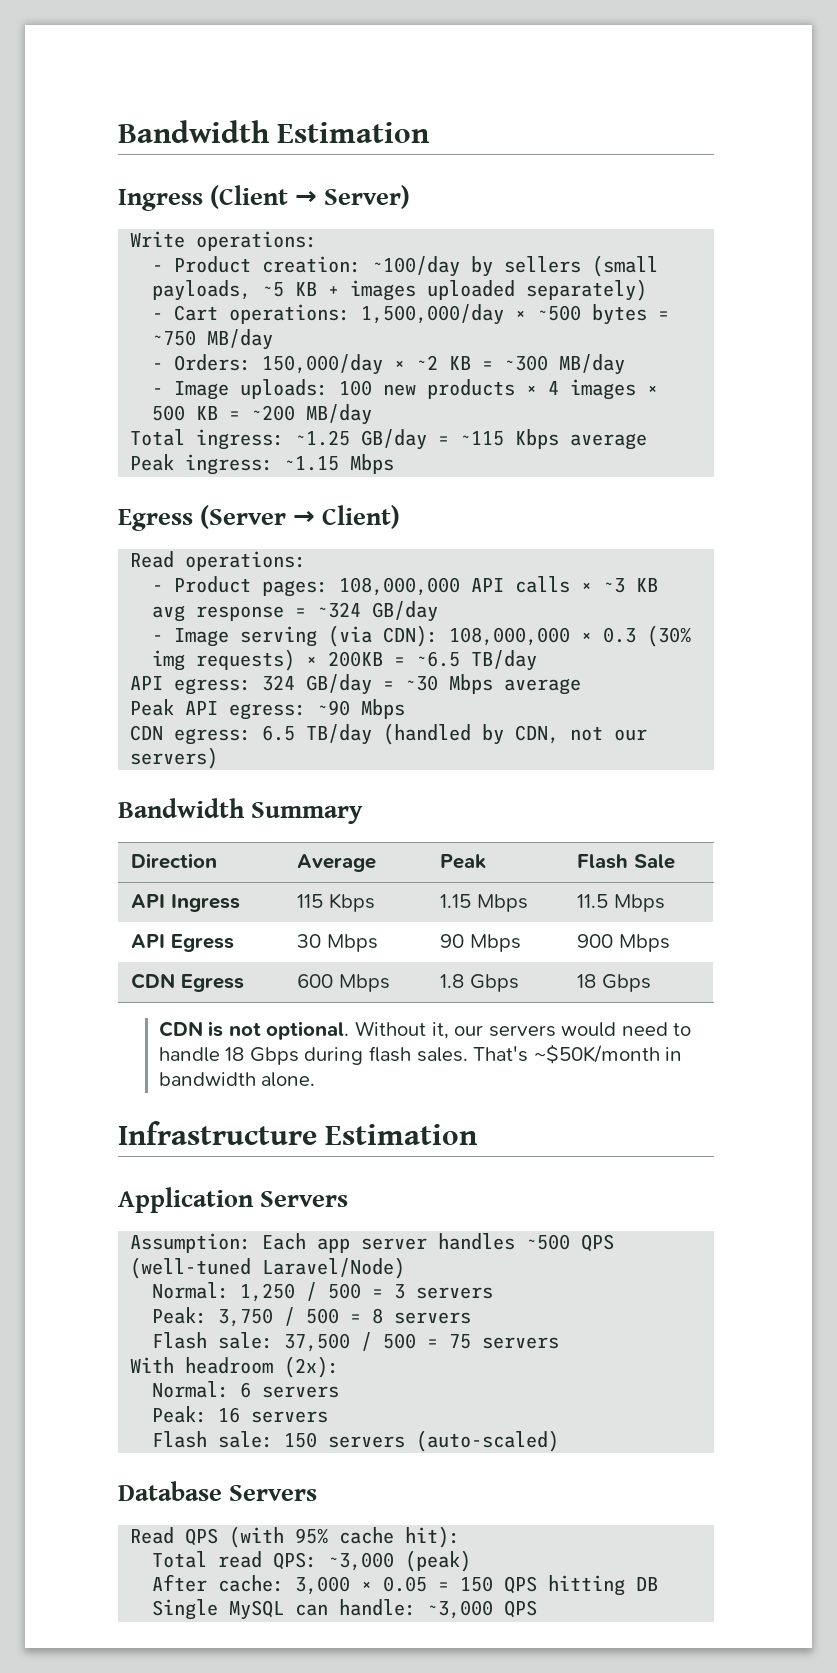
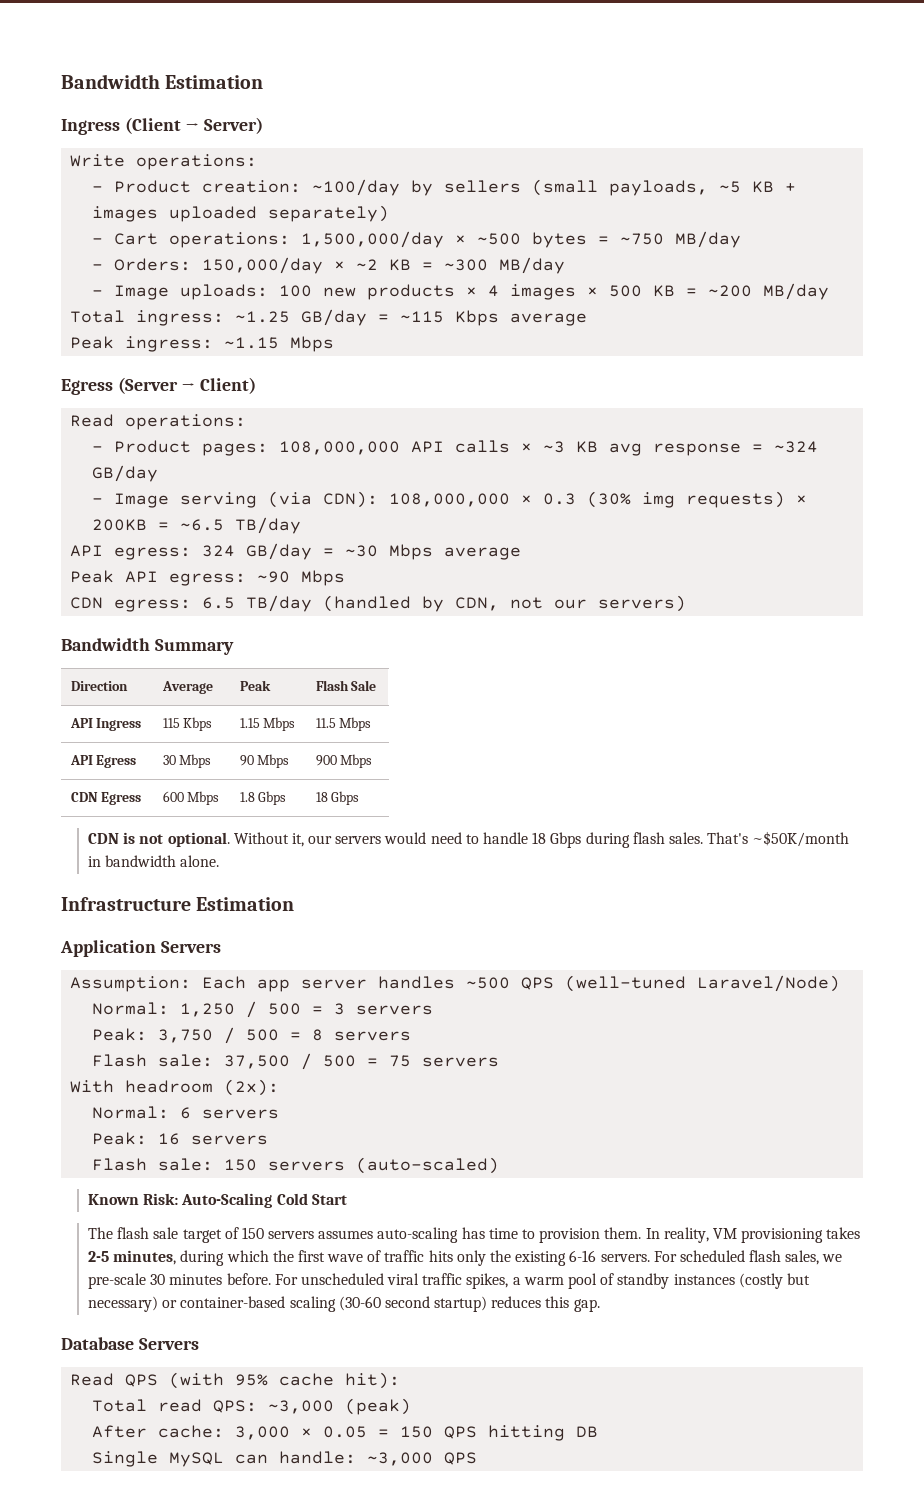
+ Known Risk: Auto-Scaling Cold Start
+ The flash sale target of 150 servers assumes auto-scaling has time to provision them. In reality, VM provisioning takes 2-5 minutes, during which the first wave of traffic hits only the existing 6-16 servers. For scheduled flash sales, we pre-scale 30 minutes before. For unscheduled viral traffic spikes, a warm pool of standby instances (costly but necessary) or container-based scaling (30-60 second startup) reduces this gap.

